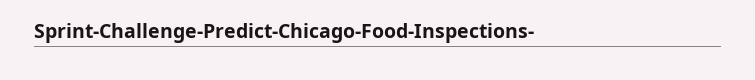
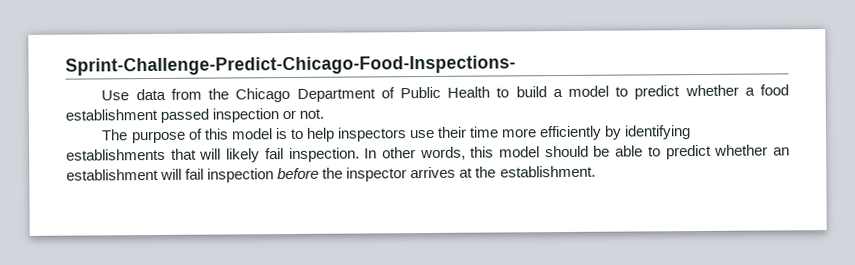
+ Use data from the Chicago Department of Public Health to build a model to predict whether a food establishment passed inspection or not.
+ The purpose of this model is to help inspectors use their time more efficiently by identifying establishments that will likely fail inspection. In other words, this model should be able to predict whether an establishment will fail inspection before the inspector arrives at the establishment.

